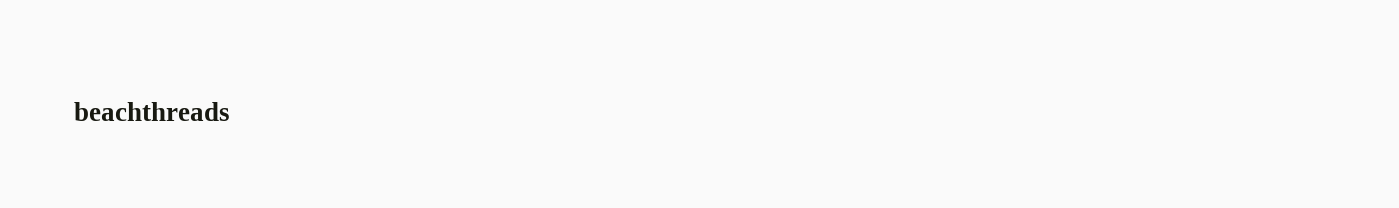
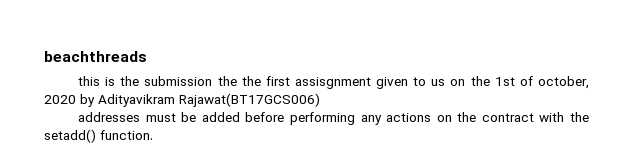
+ this is the submission the the first assisgnment given to us on the 1st of october, 2020 by Adityavikram Rajawat(BT17GCS006)
+ addresses must be added before performing any actions on the contract with the setadd() function.

